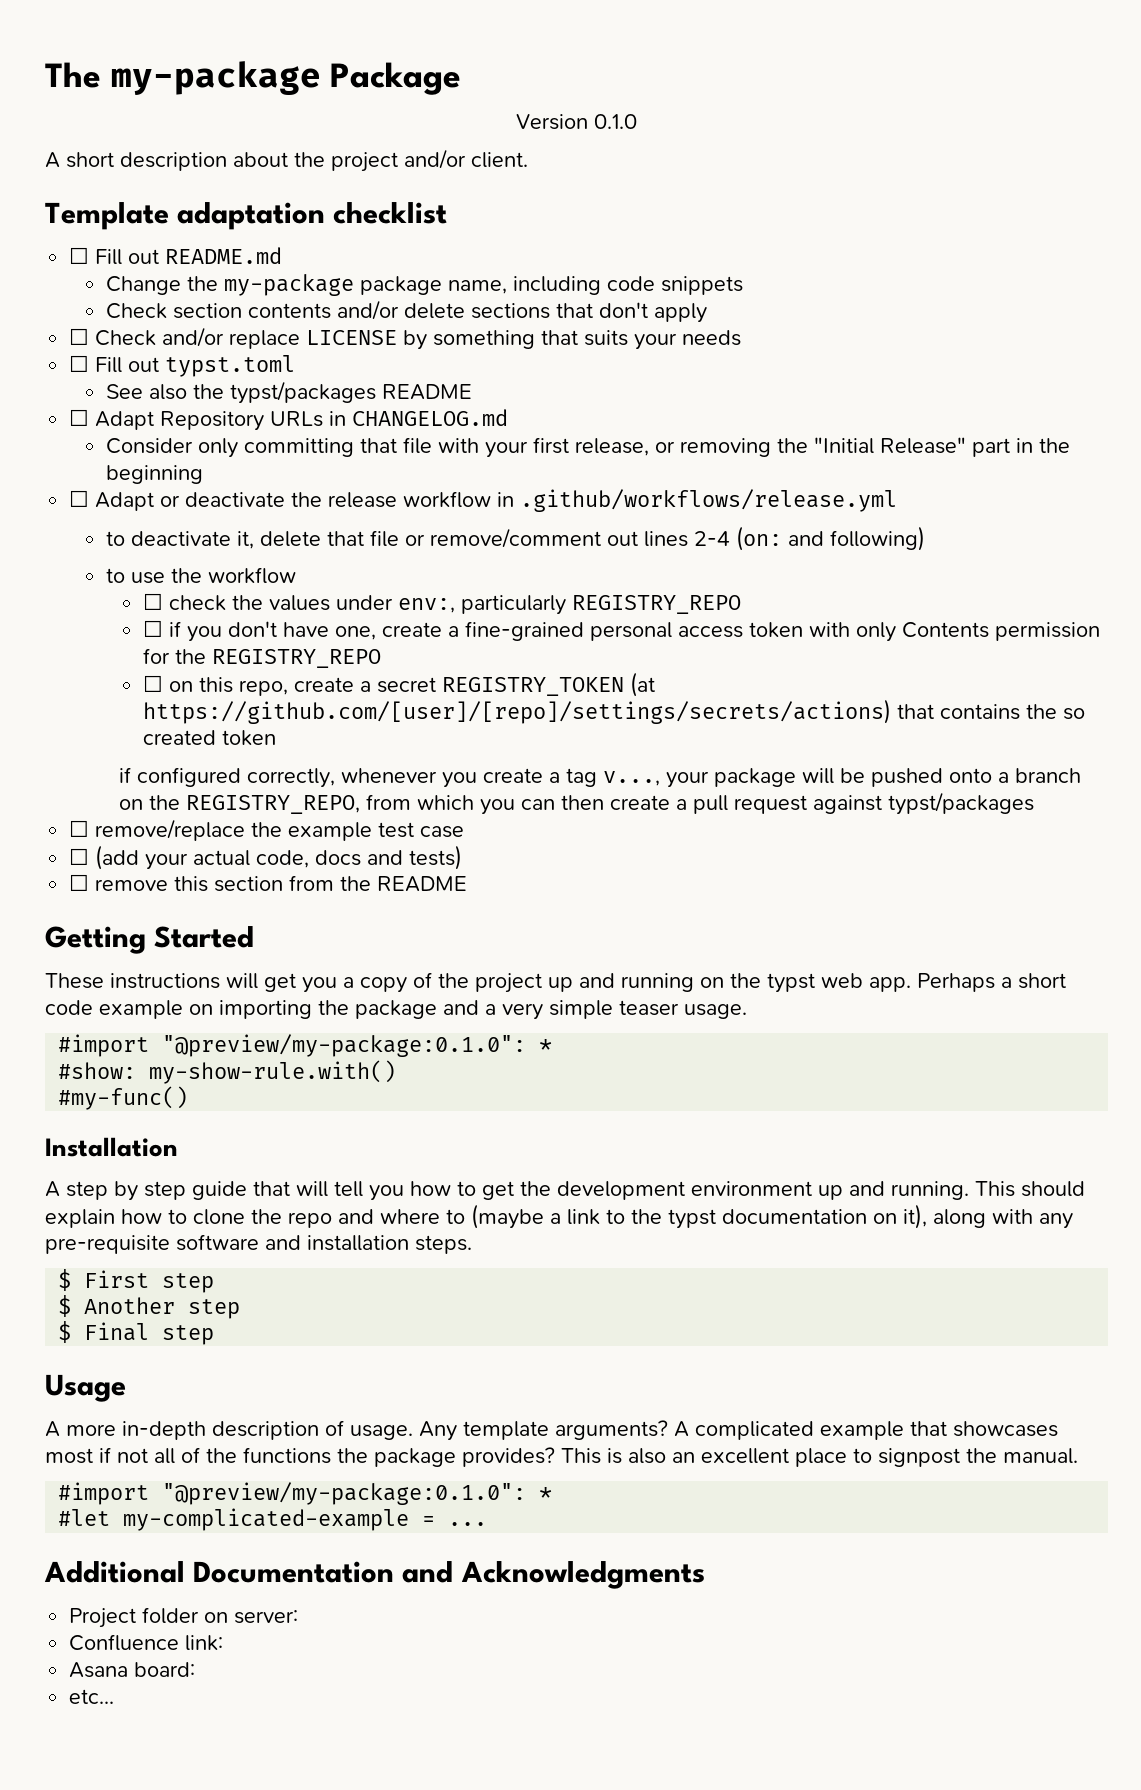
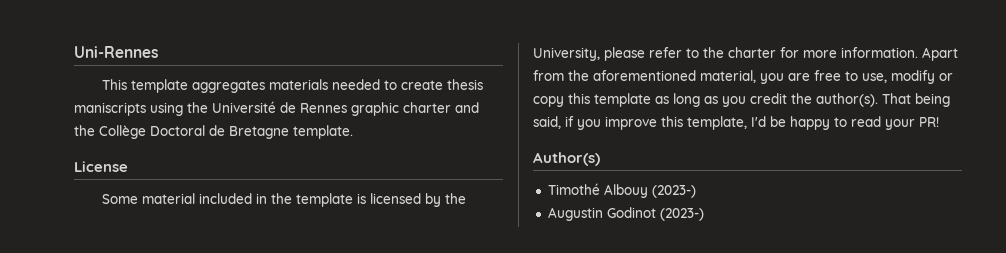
- The my-package Package
- Version 0.1.0
- A short description about the project and/or client.
- Template adaptation checklist
- ☐ Fill out README.md
- Change the my-package package name, including code snippets
- Check section contents and/or delete sections that don't apply
- ☐ Check and/or replace LICENSE by something that suits your needs
- ☐ Fill out typst.toml
- See also the typst/packages README
- ☐ Adapt Repository URLs in CHANGELOG.md
- Consider only committing that file with your first release, or removing the "Initial Release" part in the beginning
- ☐ Adapt or deactivate the release workflow in .github/workflows/release.yml
- to deactivate it, delete that file or remove/comment out lines 2-4 (on: and following)
- to use the workflow
- ☐ check the values under env:, particularly REGISTRY_REPO
- ☐ if you don't have one, create a fine-grained personal access token with only Contents permission for the REGISTRY_REPO
- ☐ on this repo, create a secret REGISTRY_TOKEN (at https://github.com/[user]/[repo]/settings/secrets/actions) that contains the so created token
- if configured correctly, whenever you create a tag v..., your package will be pushed onto a branch on the REGISTRY_REPO, from which you can then create a pull request against typst/packages
- ☐ remove/replace the example test case
- ☐ (add your actual code, docs and tests)
- ☐ remove this section from the README
- Getting Started
- These instructions will get you a copy of the project up and running on the typst web app. Perhaps a short code example on importing the package and a very simple teaser usage.
- #import "@preview/my-package:0.1.0": *
- #show: my-show-rule.with()
- #my-func()
- Installation
- A step by step guide that will tell you how to get the development environment up and running. This should explain how to clone the repo and where to (maybe a link to the typst documentation on it), along with any pre-requisite software and installation steps.
- $ First step
- $ Another step
- $ Final step
- Usage
- A more in-depth description of usage. Any template arguments? A complicated example that showcases most if not all of the functions the package provides? This is also an excellent place to signpost the manual.
- #import "@preview/my-package:0.1.0": *
- #let my-complicated-example = ...
- Additional Documentation and Acknowledgments
- Project folder on server:
- Confluence link:
- Asana board:
- etc...
+ Uni-Rennes
+ This template aggregates materials needed to create thesis maniscripts using the Université de Rennes graphic charter and the Collège Doctoral de Bretagne template.
+ License
+ Some material included in the template is licensed by the University, please refer to the charter for more information. Apart from the aforementioned material, you are free to use, modify or copy this template as long as you credit the author(s). That being said, if you improve this template, I'd be happy to read your PR!
+ Author(s)
+ Timothé Albouy (2023-)
+ Augustin Godinot (2023-)

